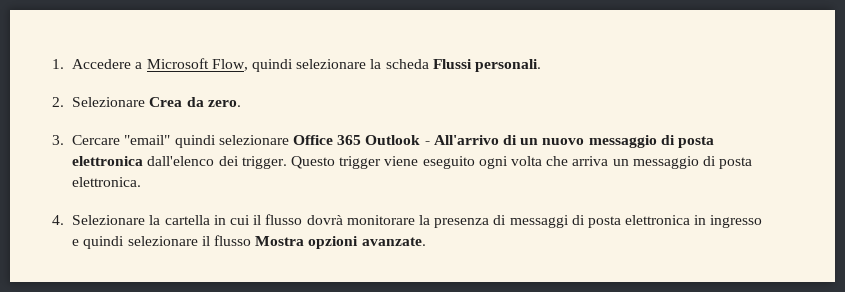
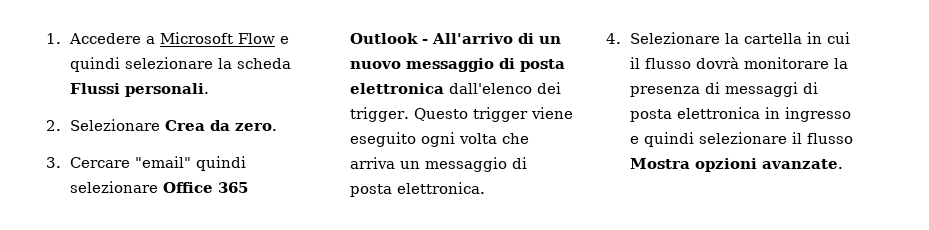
- 1. Accedere a Microsoft Flow, quindi selezionare la scheda Flussi personali.
+ 1. Accedere a Microsoft Flow e quindi selezionare la scheda Flussi personali.

